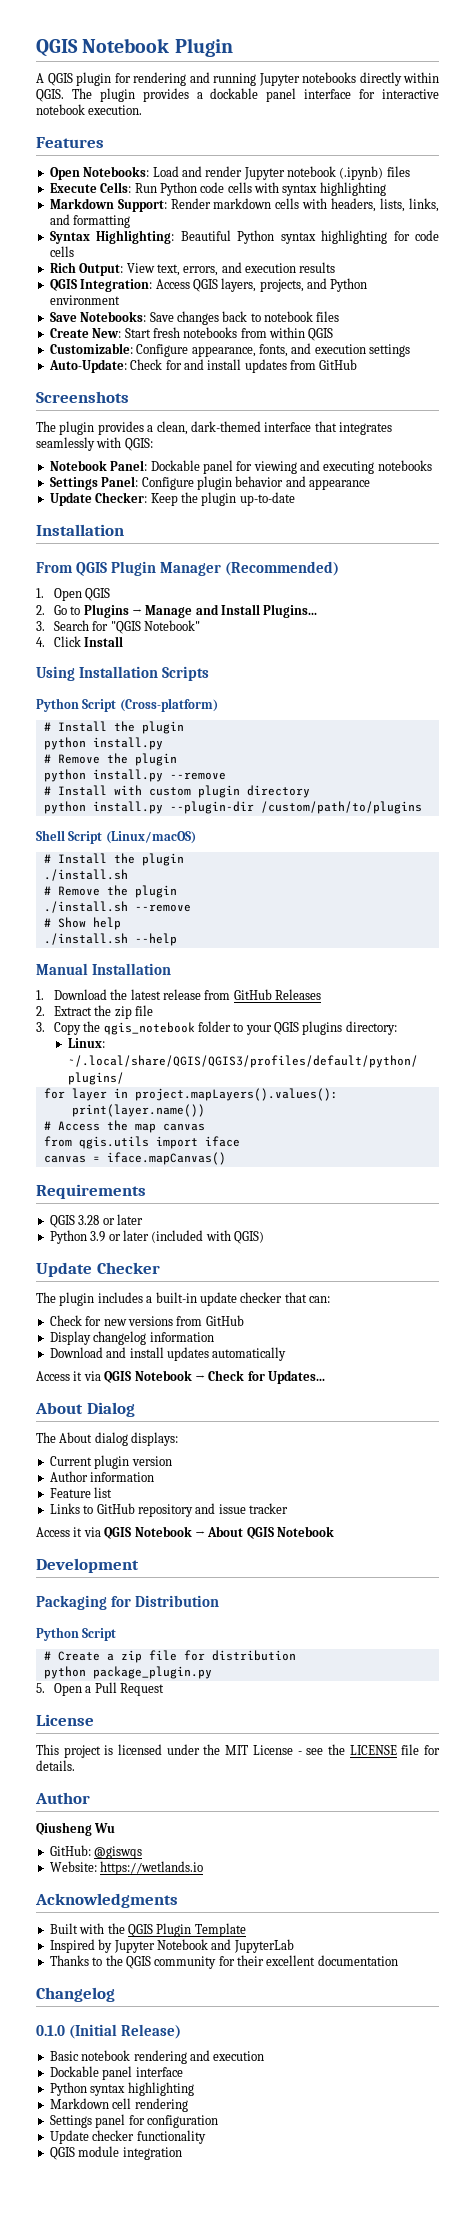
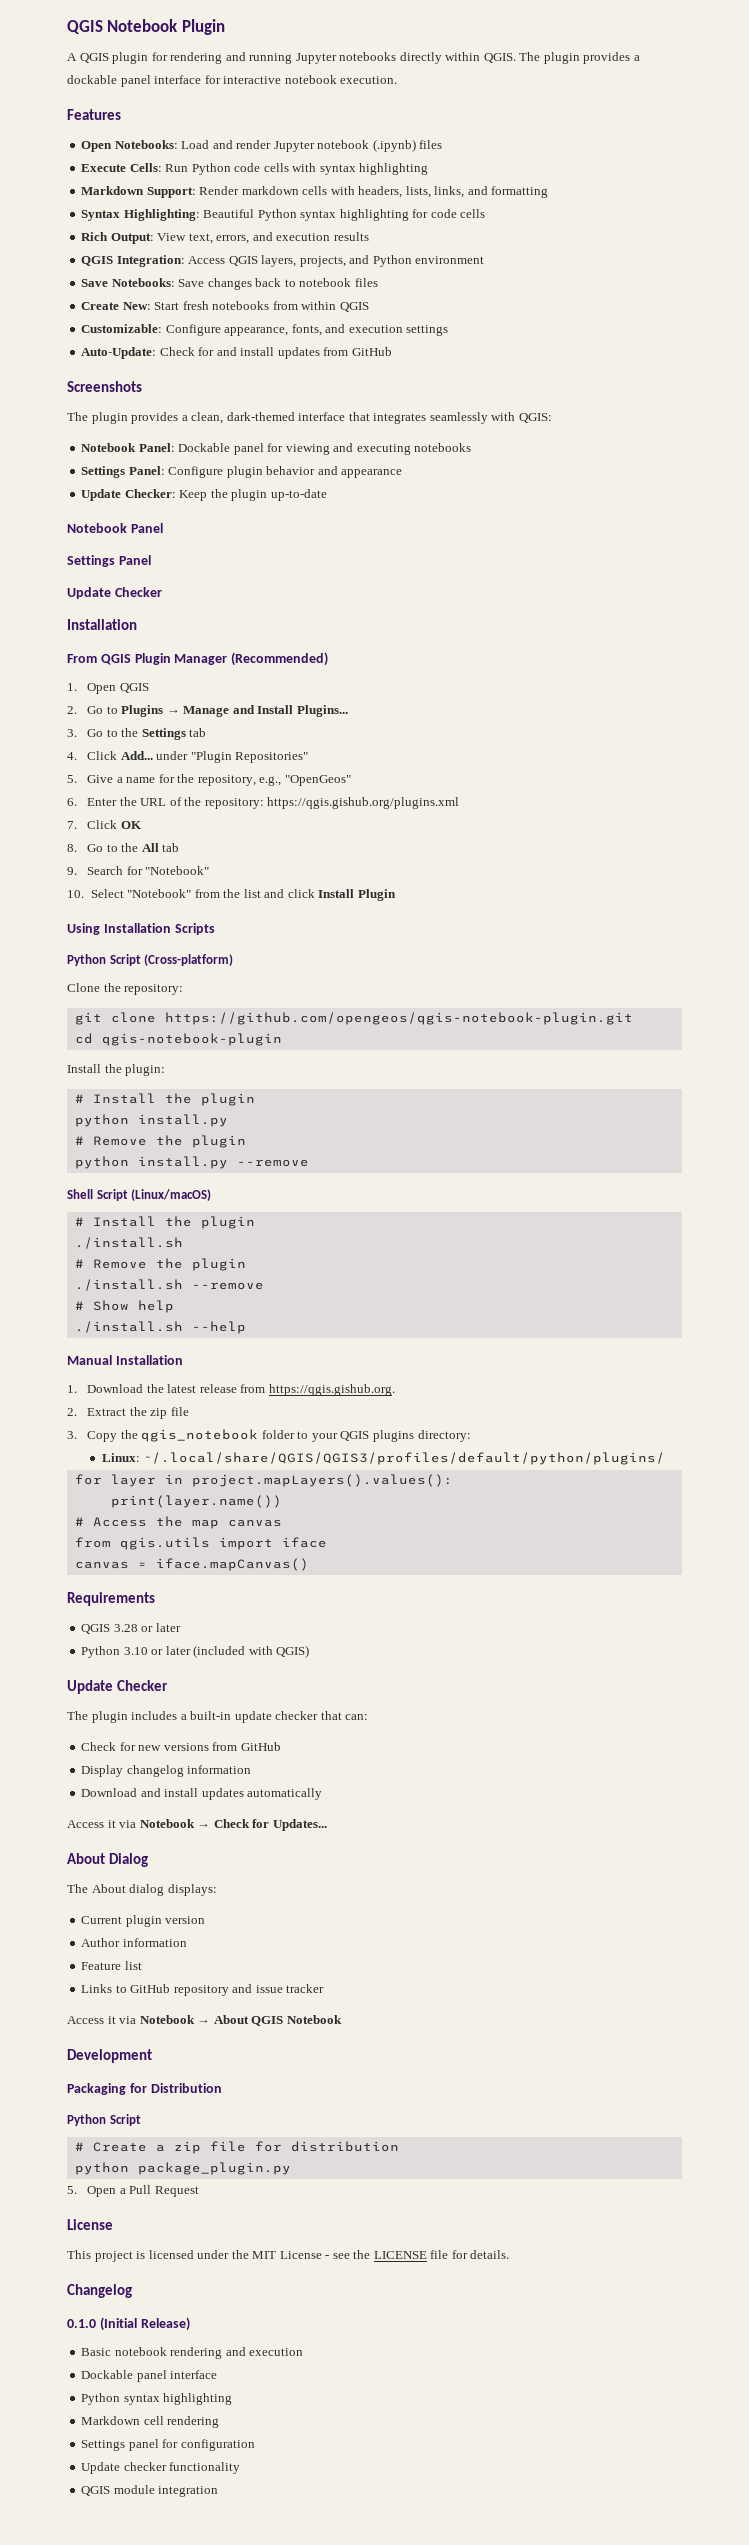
+ Notebook Panel
+ Settings Panel
+ Update Checker
- 3. Search for "QGIS Notebook"
- 4. Click Install
+ 3. Go to the Settings tab
+ 4. Click Add... under "Plugin Repositories"
+ 5. Give a name for the repository, e.g., "OpenGeos"
+ 6. Enter the URL of the repository: https://qgis.gishub.org/plugins.xml
+ 7. Click OK
+ 8. Go to the All tab
+ 9. Search for "Notebook"
+ 10. Select "Notebook" from the list and click Install Plugin
+ Clone the repository:
+ git clone https://github.com/opengeos/qgis-notebook-plugin.git
+ cd qgis-notebook-plugin
+ Install the plugin:
- # Install with custom plugin directory
- python install.py --plugin-dir /custom/path/to/plugins
- 1. Download the latest release from GitHub Releases
+ 1. Download the latest release from https://qgis.gishub.org.
- Python 3.9 or later (included with QGIS)
+ Python 3.10 or later (included with QGIS)
- Access it via QGIS Notebook → Check for Updates...
+ Access it via Notebook → Check for Updates...
- Access it via QGIS Notebook → About QGIS Notebook
+ Access it via Notebook → About QGIS Notebook
  This project is licensed under the MIT License - see the LICENSE file for details.
- Author
- Qiusheng Wu
- GitHub: @giswqs
- Website: https://wetlands.io
- Acknowledgments
- Built with the QGIS Plugin Template
- Inspired by Jupyter Notebook and JupyterLab
- Thanks to the QGIS community for their excellent documentation

